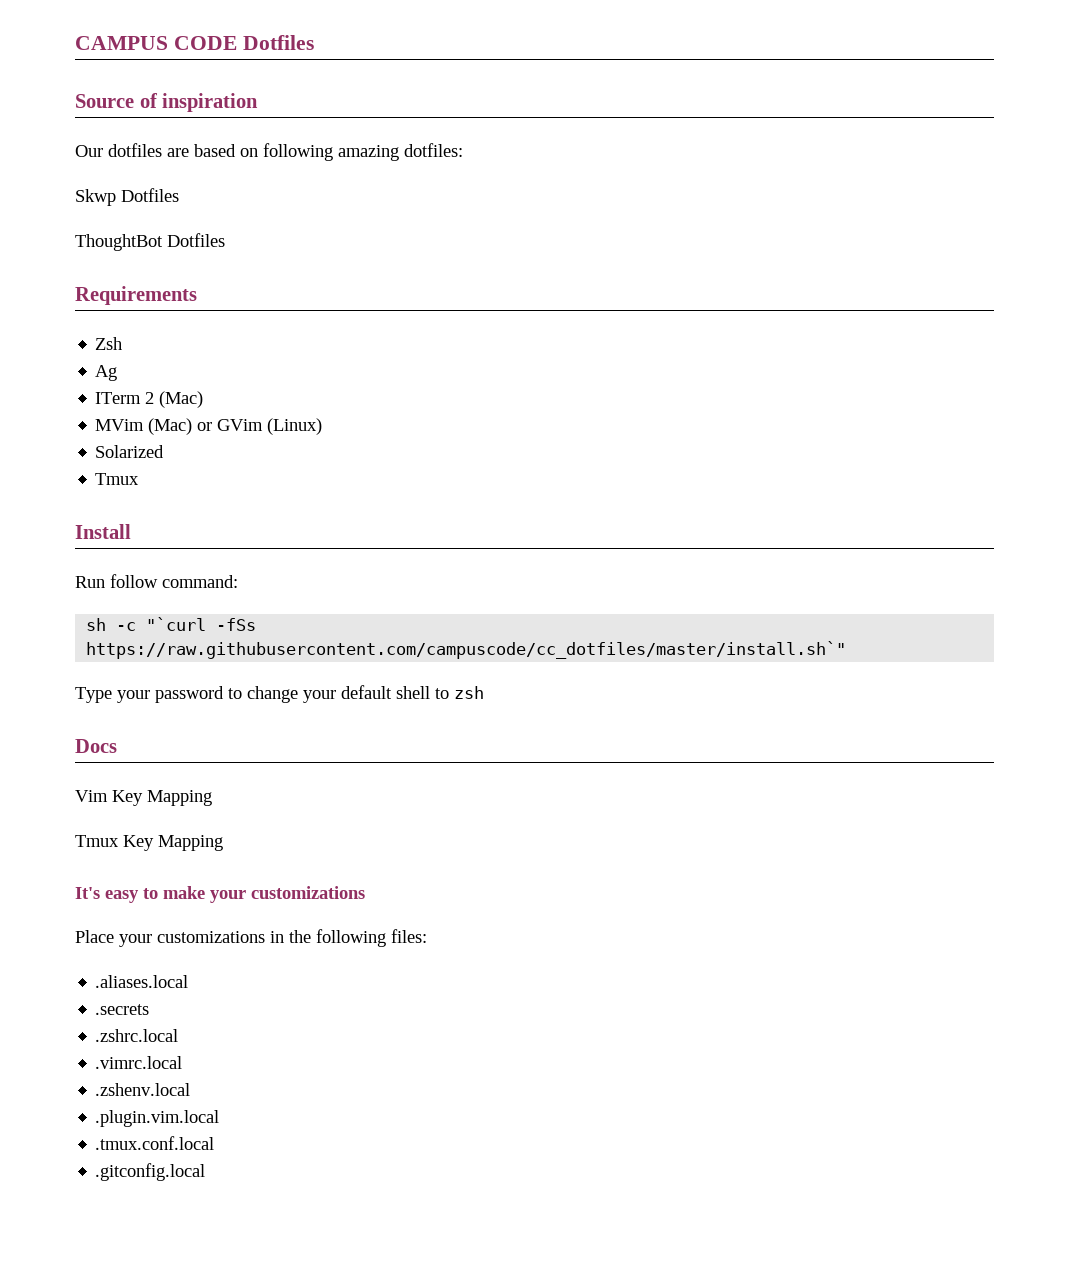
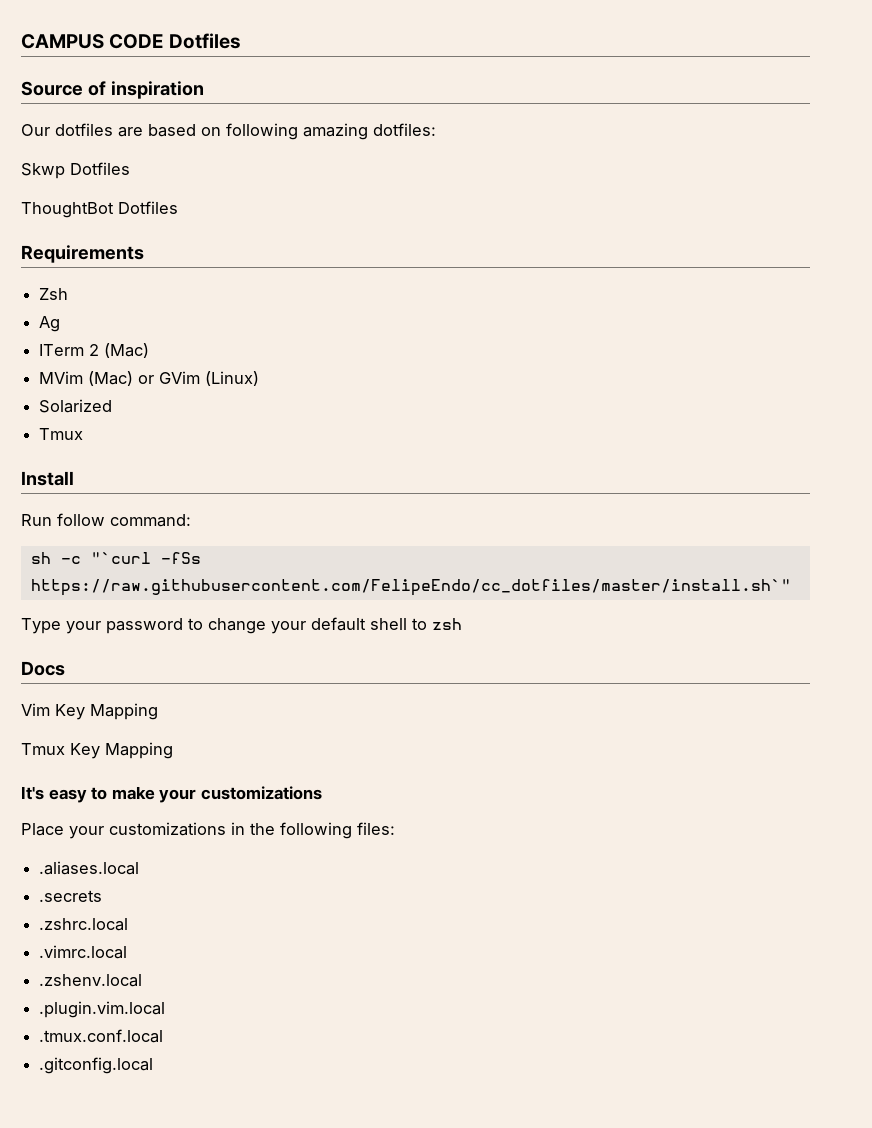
- sh -c "`curl -fSs https://raw.githubusercontent.com/campuscode/cc_dotfiles/master/install.sh`"
+ sh -c "`curl -fSs https://raw.githubusercontent.com/FelipeEndo/cc_dotfiles/master/install.sh`"

